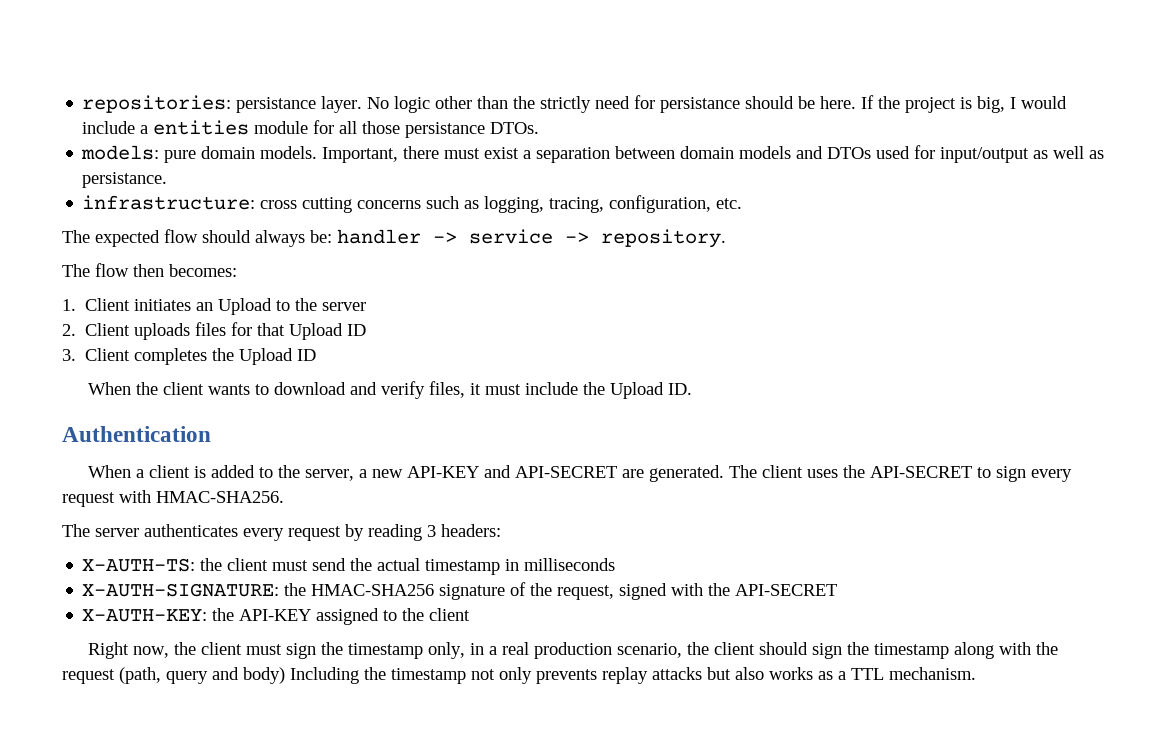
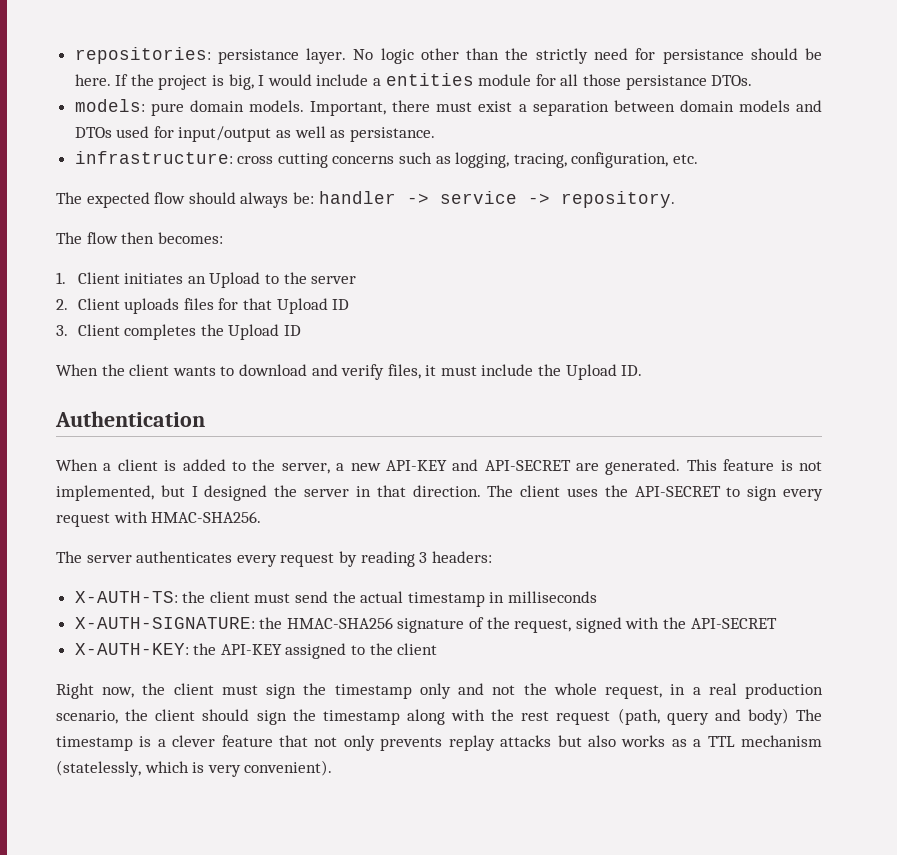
+ This feature is not implemented, but I designed the server in that direction.
- Right now, the client must sign the timestamp only, in a real production scenario, the client should sign the timestamp along with the request (path, query and body) Including the timestamp not only prevents replay attacks but also works as a TTL mechanism.
+ Right now, the client must sign the timestamp only and not the whole request, in a real production scenario, the client should sign the timestamp along with the rest request (path, query and body) The timestamp is a clever feature that not only prevents replay attacks but also works as a TTL mechanism (statelessly, which is very convenient).

